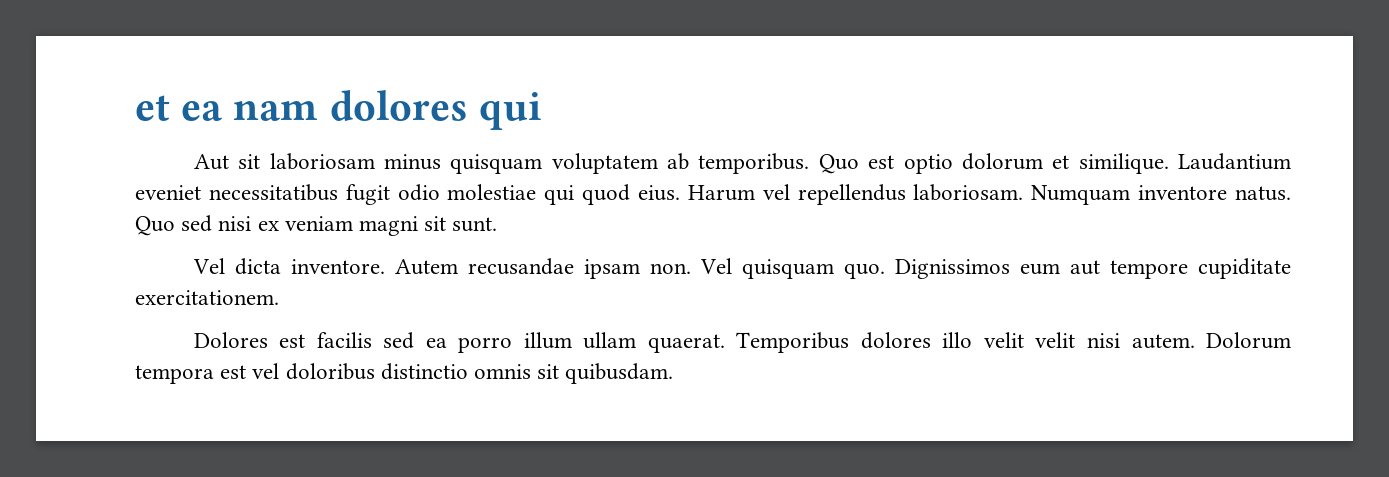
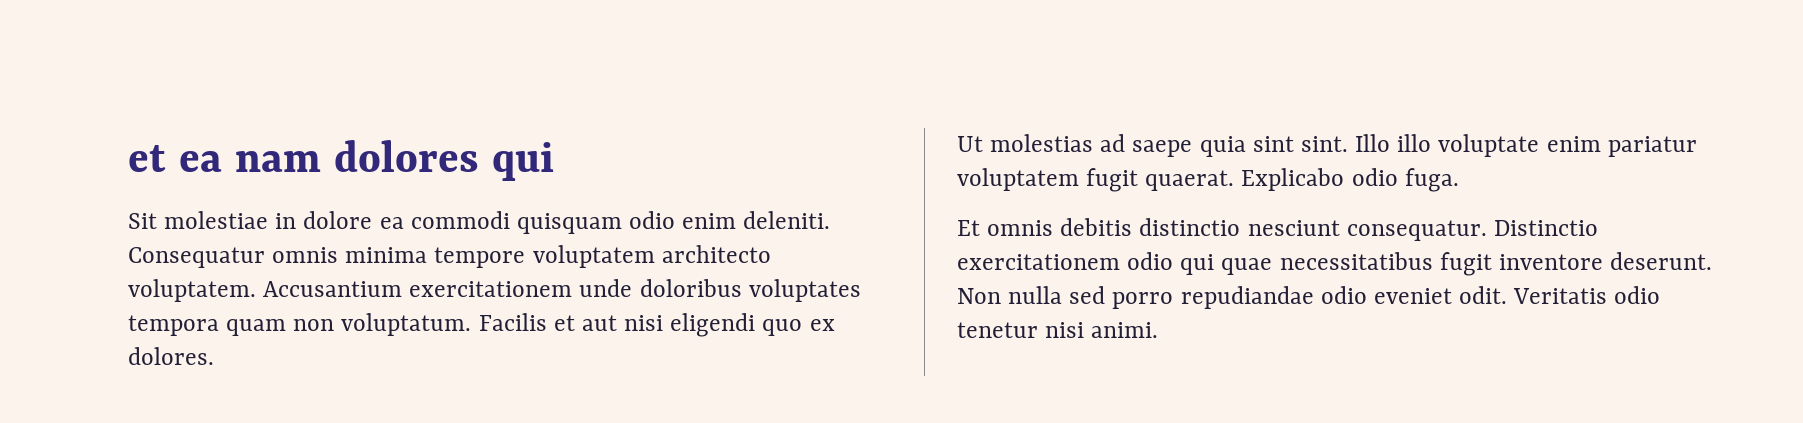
- Aut sit laboriosam minus quisquam voluptatem ab temporibus. Quo est optio dolorum et similique. Laudantium eveniet necessitatibus fugit odio molestiae qui quod eius. Harum vel repellendus laboriosam. Numquam inventore natus. Quo sed nisi ex veniam magni sit sunt.
- Vel dicta inventore. Autem recusandae ipsam non. Vel quisquam quo. Dignissimos eum aut tempore cupiditate exercitationem.
- Dolores est facilis sed ea porro illum ullam quaerat. Temporibus dolores illo velit velit nisi autem. Dolorum tempora est vel doloribus distinctio omnis sit quibusdam.
+ Sit molestiae in dolore ea commodi quisquam odio enim deleniti. Consequatur omnis minima tempore voluptatem architecto voluptatem. Accusantium exercitationem unde doloribus voluptates tempora quam non voluptatum. Facilis et aut nisi eligendi quo ex dolores.
+ Ut molestias ad saepe quia sint sint. Illo illo voluptate enim pariatur voluptatem fugit quaerat. Explicabo odio fuga.
+ Et omnis debitis distinctio nesciunt consequatur. Distinctio exercitationem odio qui quae necessitatibus fugit inventore deserunt. Non nulla sed porro repudiandae odio eveniet odit. Veritatis odio tenetur nisi animi.

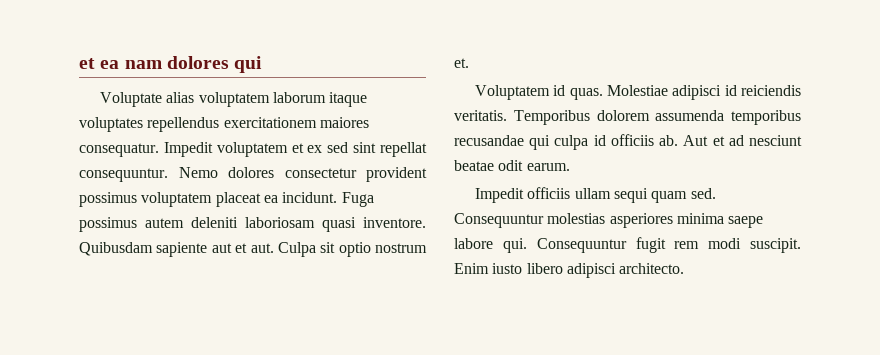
- Sit molestiae in dolore ea commodi quisquam odio enim deleniti. Consequatur omnis minima tempore voluptatem architecto voluptatem. Accusantium exercitationem unde doloribus voluptates tempora quam non voluptatum. Facilis et aut nisi eligendi quo ex dolores.
- Ut molestias ad saepe quia sint sint. Illo illo voluptate enim pariatur voluptatem fugit quaerat. Explicabo odio fuga.
- Et omnis debitis distinctio nesciunt consequatur. Distinctio exercitationem odio qui quae necessitatibus fugit inventore deserunt. Non nulla sed porro repudiandae odio eveniet odit. Veritatis odio tenetur nisi animi.
+ Voluptate alias voluptatem laborum itaque voluptates repellendus exercitationem maiores consequatur. Impedit voluptatem et ex sed sint repellat consequuntur. Nemo dolores consectetur provident possimus voluptatem placeat ea incidunt. Fuga possimus autem deleniti laboriosam quasi inventore. Quibusdam sapiente aut et aut. Culpa sit optio nostrum et.
+ Voluptatem id quas. Molestiae adipisci id reiciendis veritatis. Temporibus dolorem assumenda temporibus recusandae qui culpa id officiis ab. Aut et ad nesciunt beatae odit earum.
+ Impedit officiis ullam sequi quam sed. Consequuntur molestias asperiores minima saepe labore qui. Consequuntur fugit rem modi suscipit. Enim iusto libero adipisci architecto.

